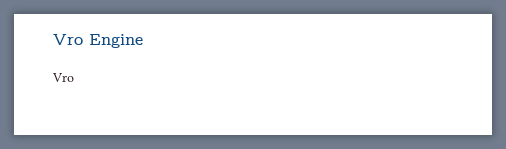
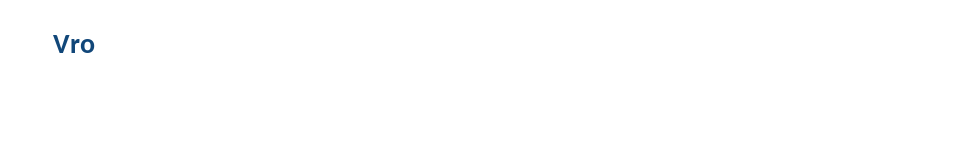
- Vro Engine

